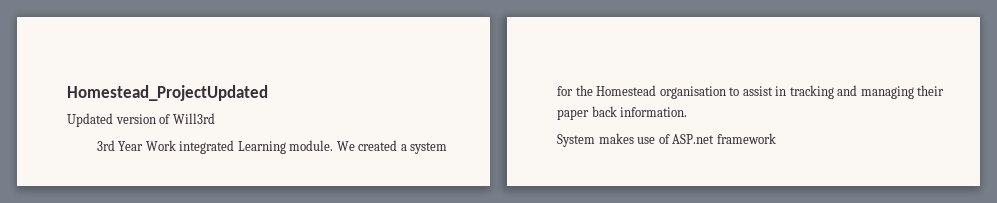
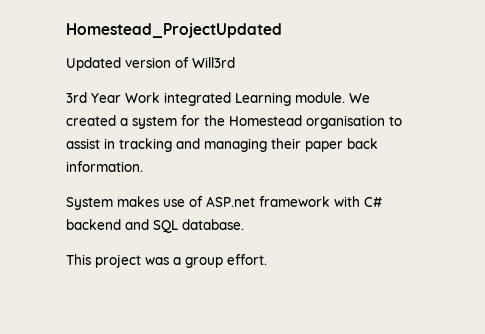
- System makes use of ASP.net framework
+ System makes use of ASP.net framework with C# backend and SQL database.
+ This project was a group effort.

